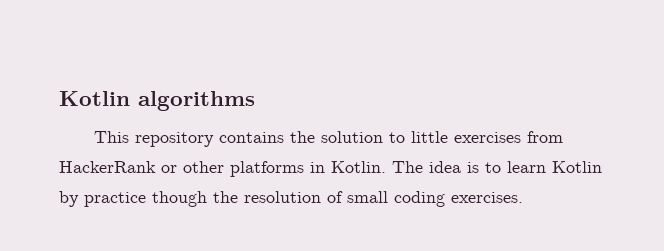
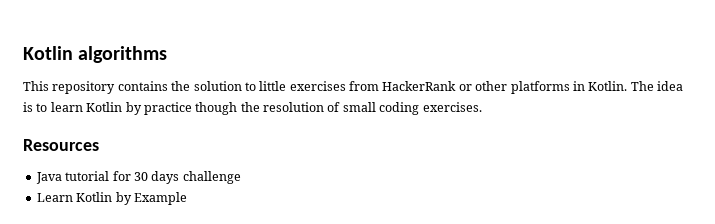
+ Resources
+ Java tutorial for 30 days challenge
+ Learn Kotlin by Example

